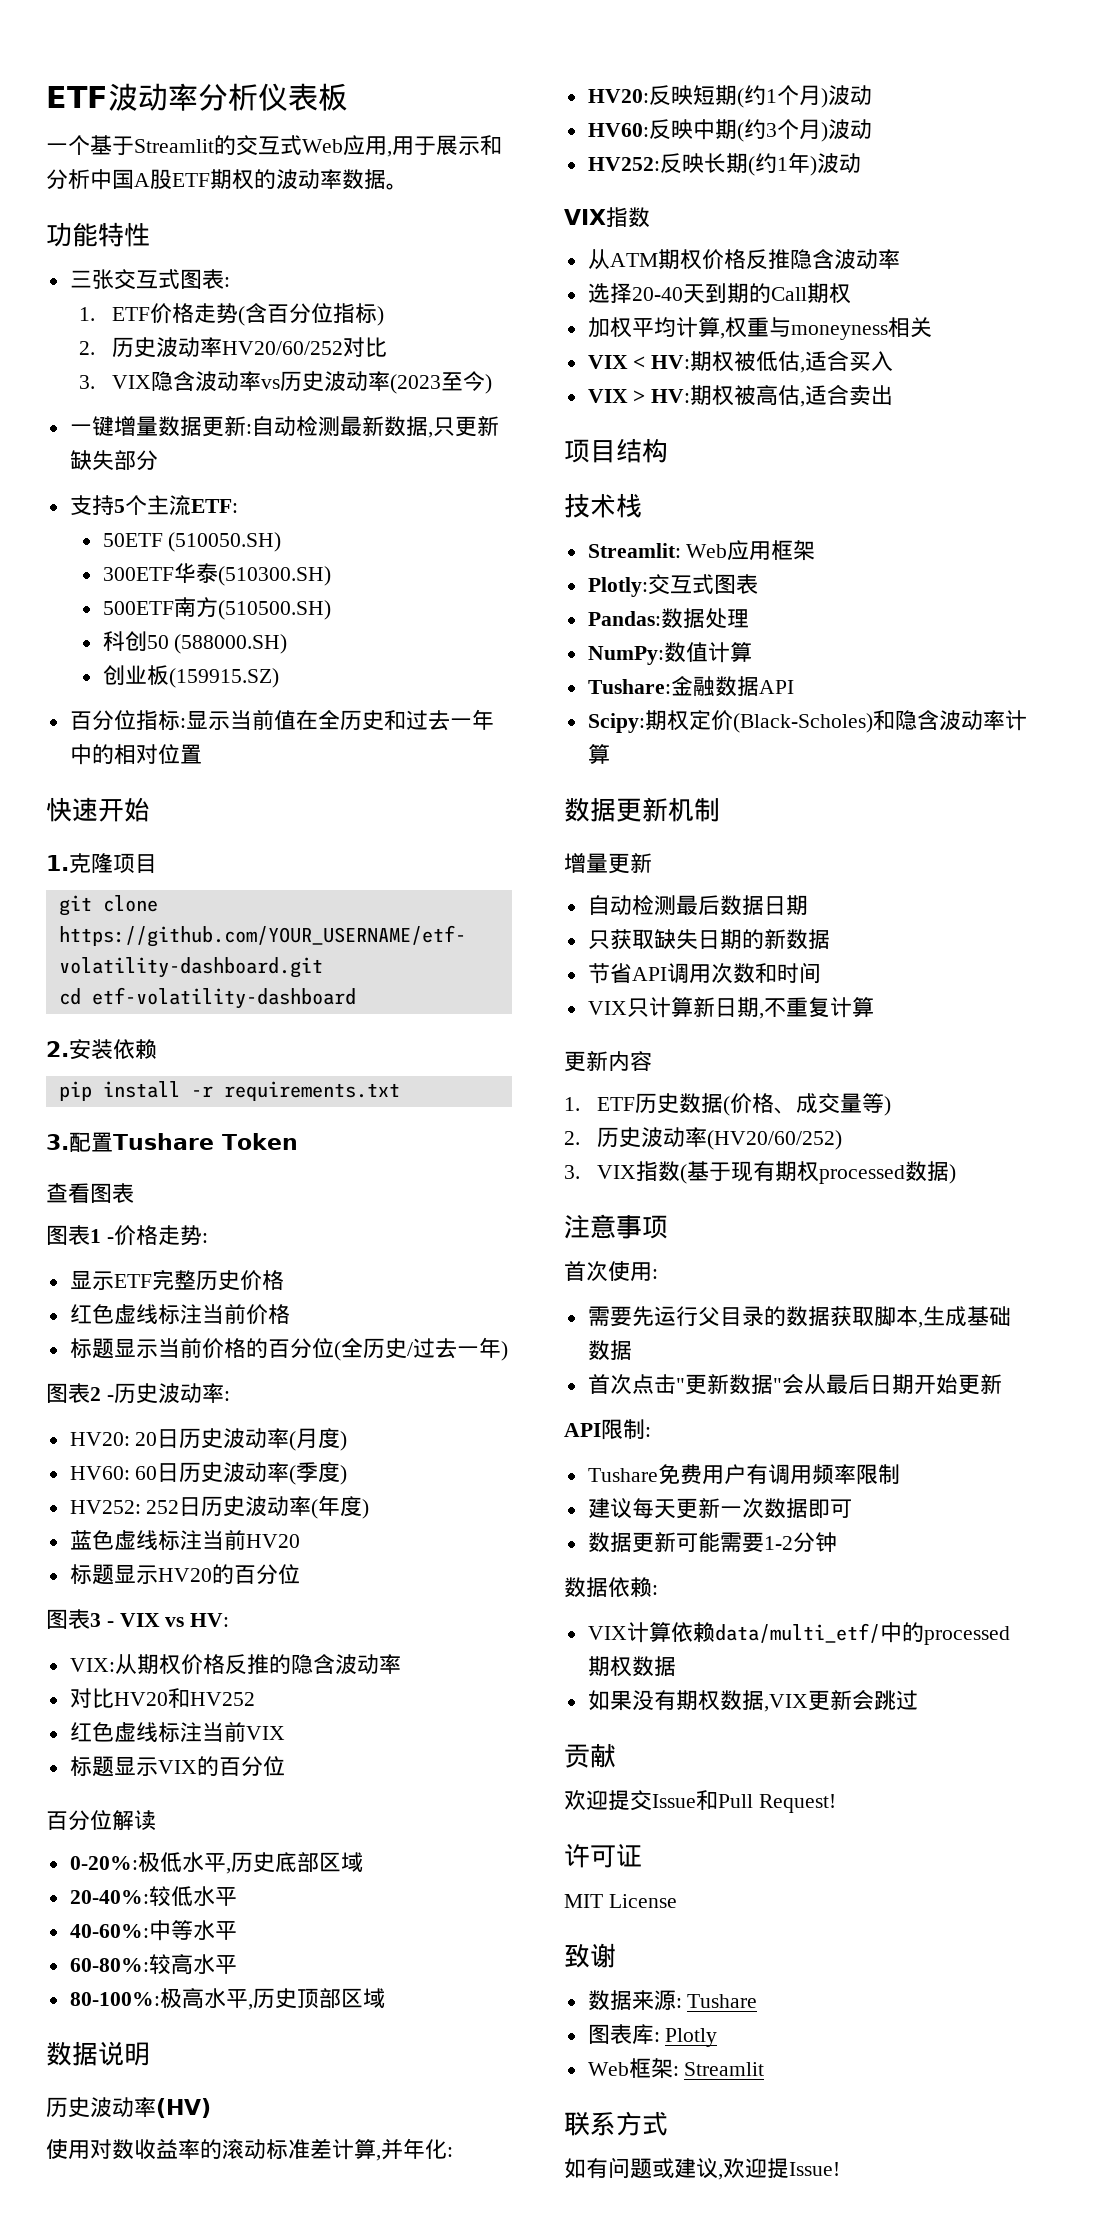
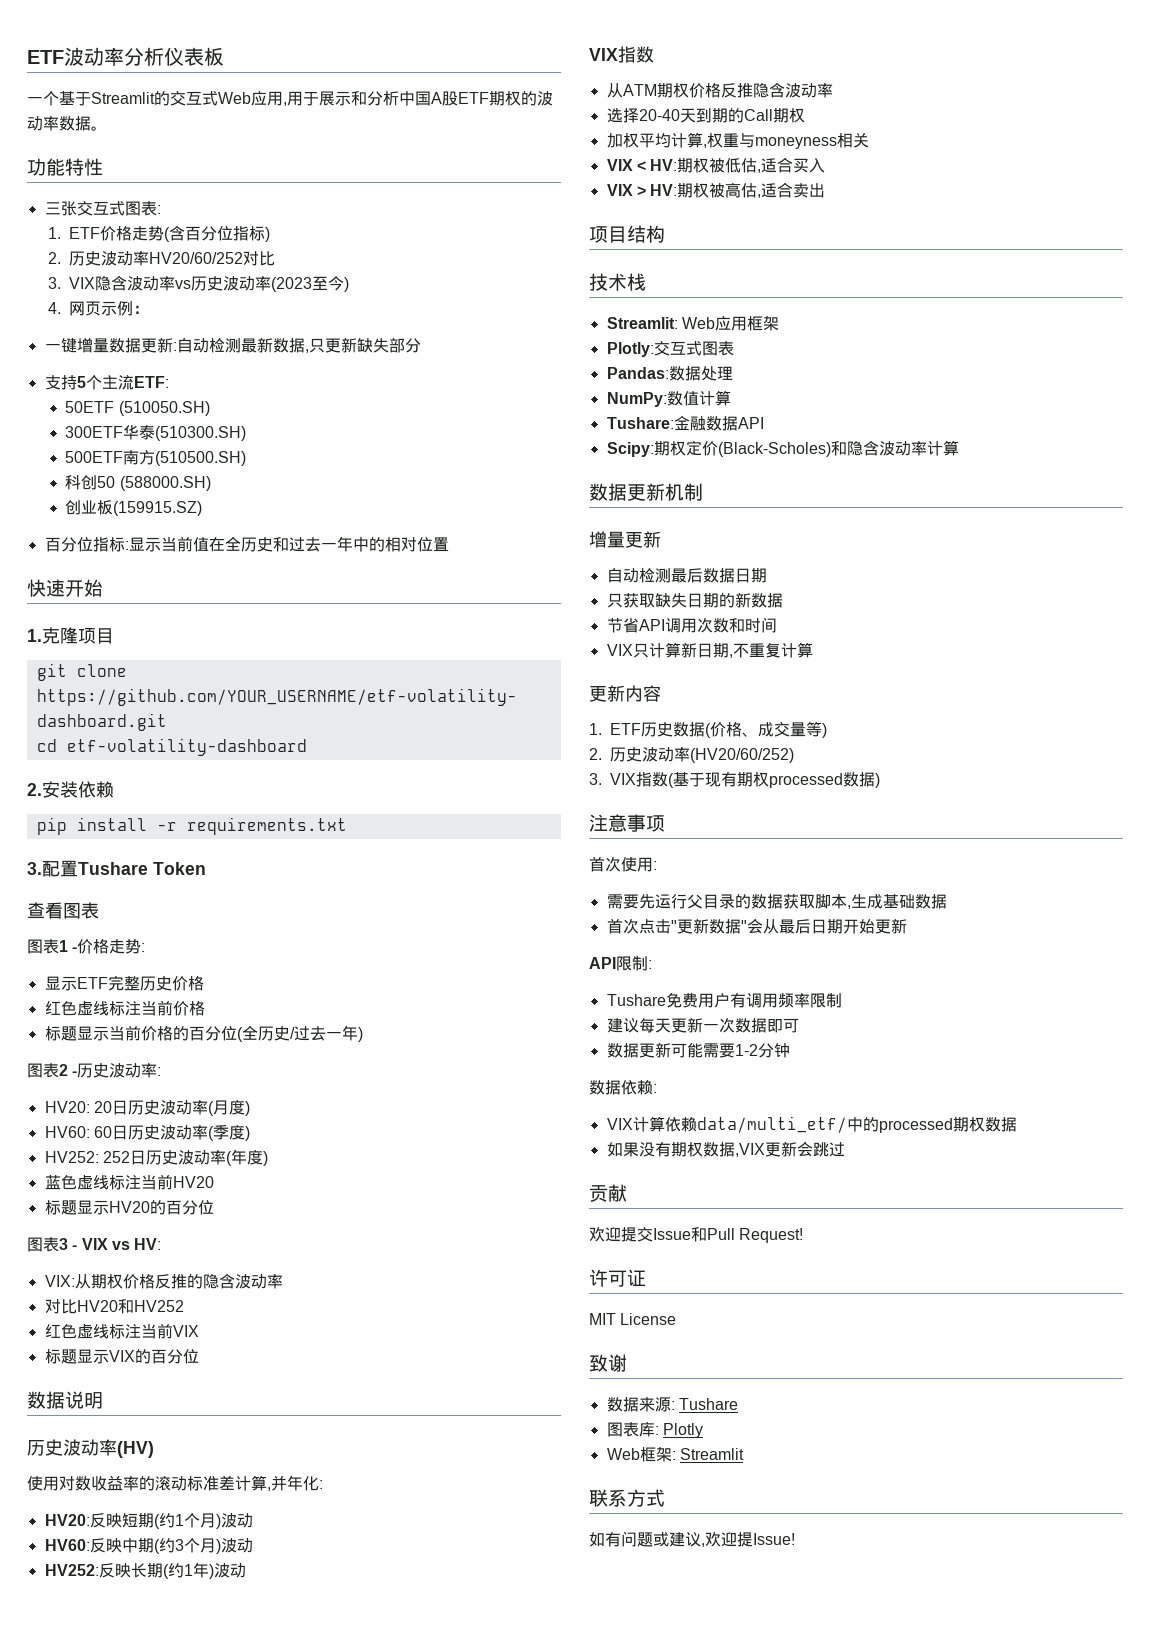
+ 4.网页示例：
- 百分位解读
- 0-20%:极低水平,历史底部区域
- 20-40%:较低水平
- 40-60%:中等水平
- 60-80%:较高水平
- 80-100%:极高水平,历史顶部区域

